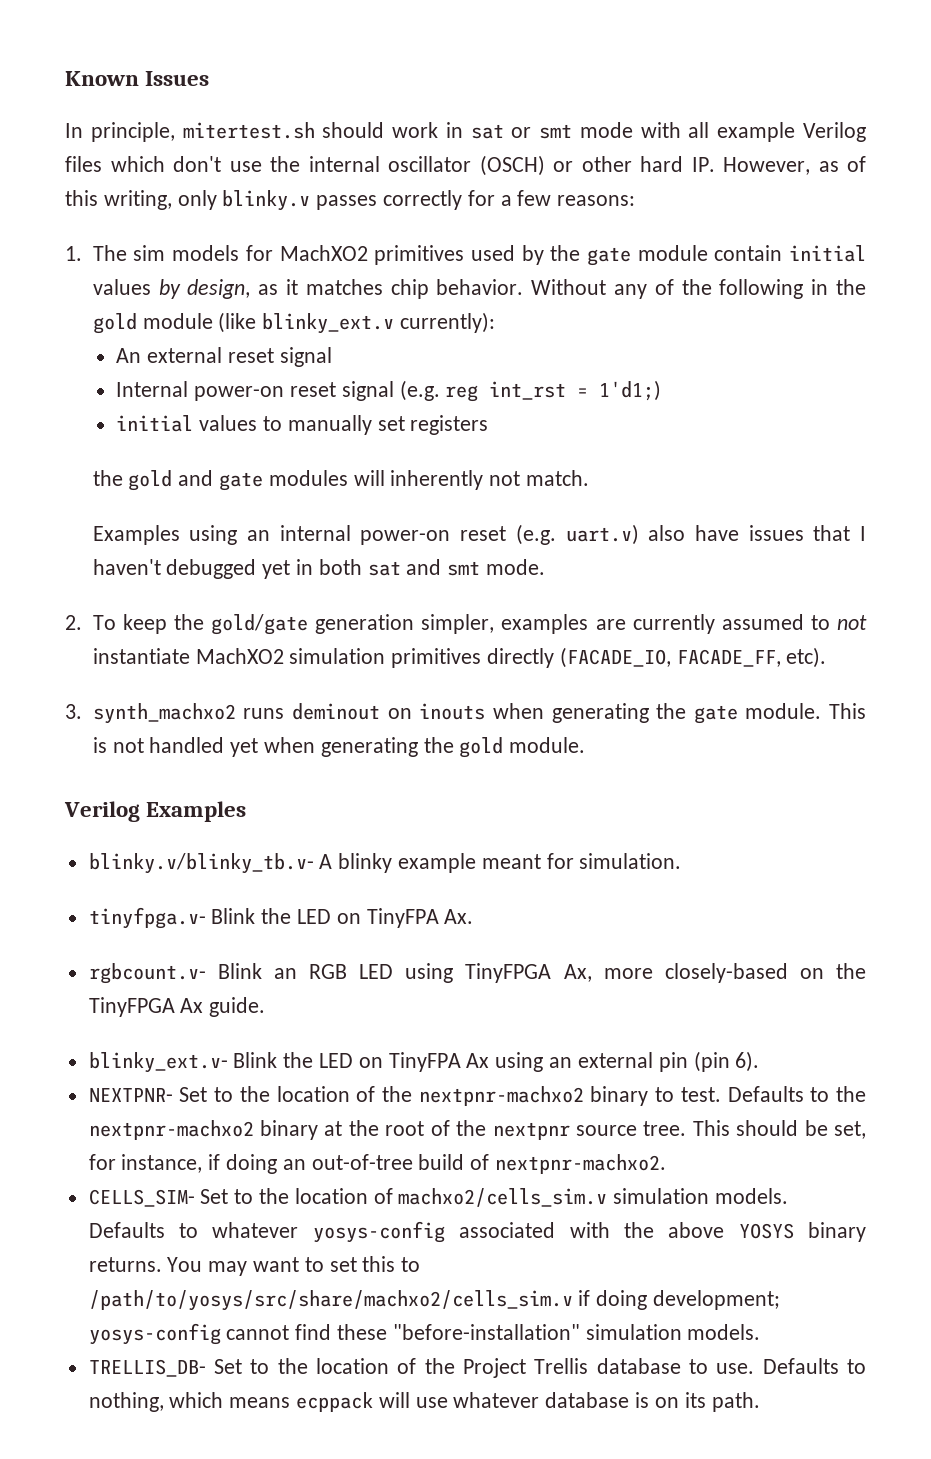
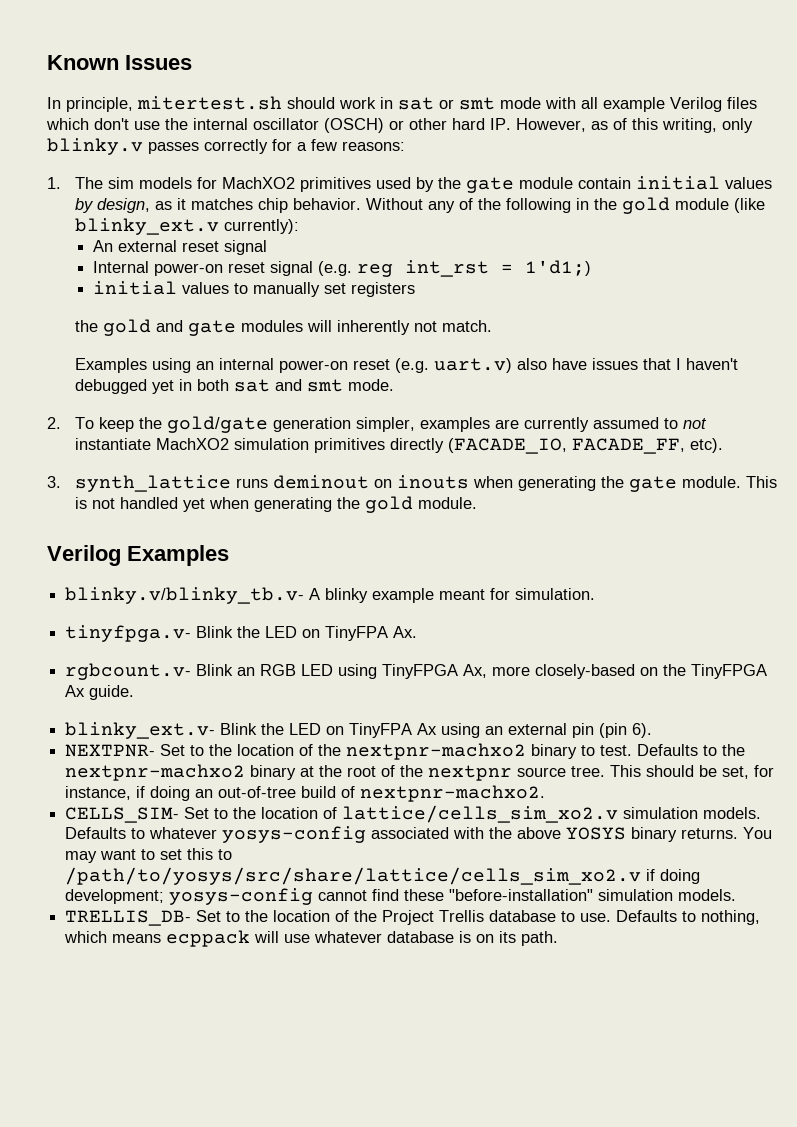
- 3. synth_machxo2 runs deminout on inouts when generating the gate module.
+ 3. synth_lattice runs deminout on inouts when generating the gate module.
- CELLS_SIM- Set to the location of machxo2/cells_sim.v simulation models.
+ CELLS_SIM- Set to the location of lattice/cells_sim_xo2.v simulation models.
- You may want to set this to /path/to/yosys/src/share/machxo2/cells_sim.v if doing development; yosys-config cannot find these "before-installation" simulation models.
+ You may want to set this to /path/to/yosys/src/share/lattice/cells_sim_xo2.v if doing development; yosys-config cannot find these "before-installation" simulation models.

